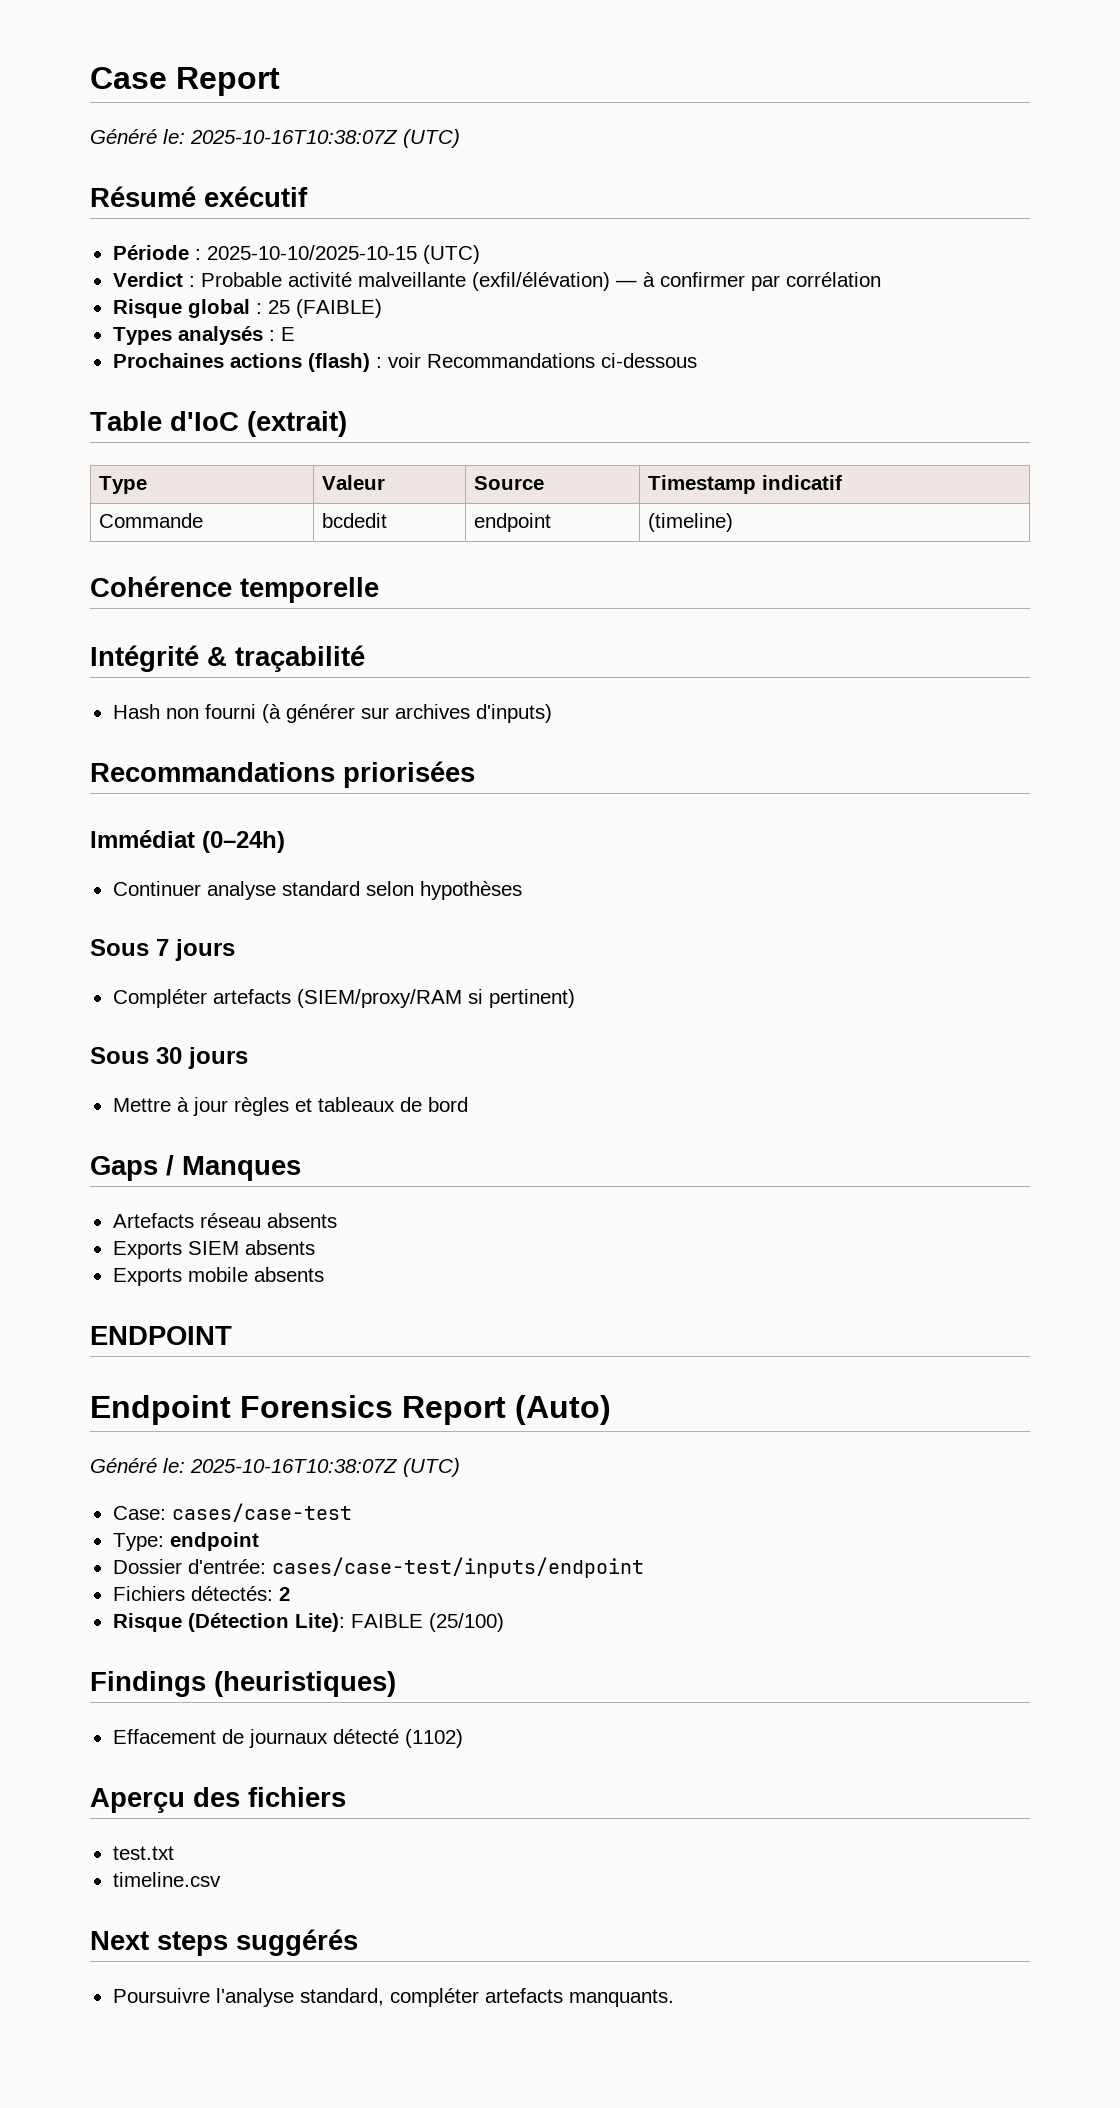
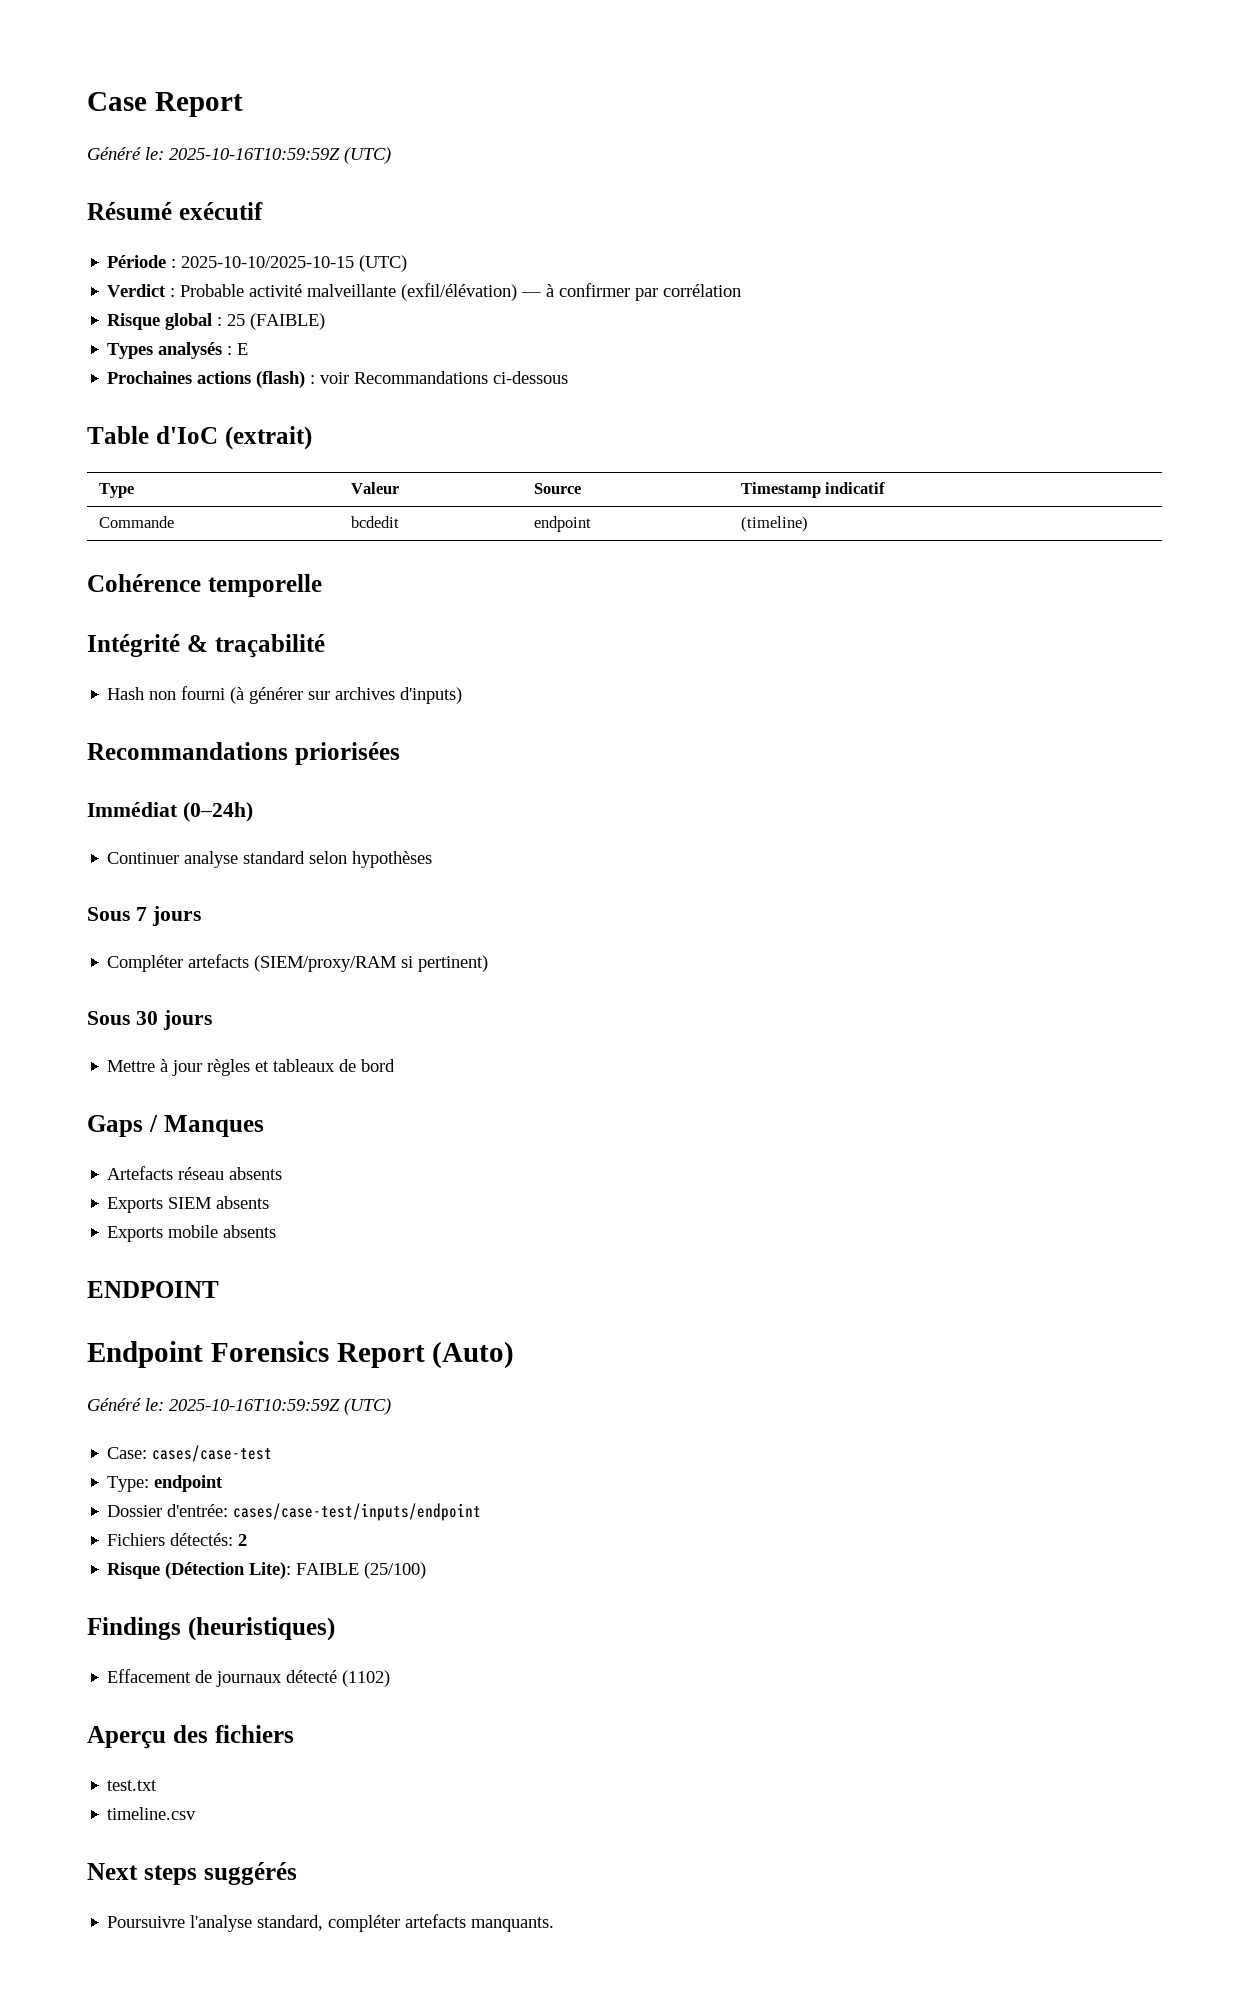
  Case Report
- Généré le: 2025-10-16T10:38:07Z (UTC)
+ Généré le: 2025-10-16T10:59:59Z (UTC)
  Endpoint Forensics Report (Auto)
- Généré le: 2025-10-16T10:38:07Z (UTC)
+ Généré le: 2025-10-16T10:59:59Z (UTC)

